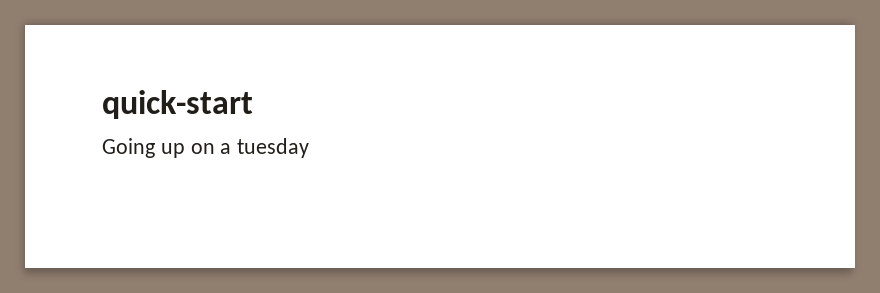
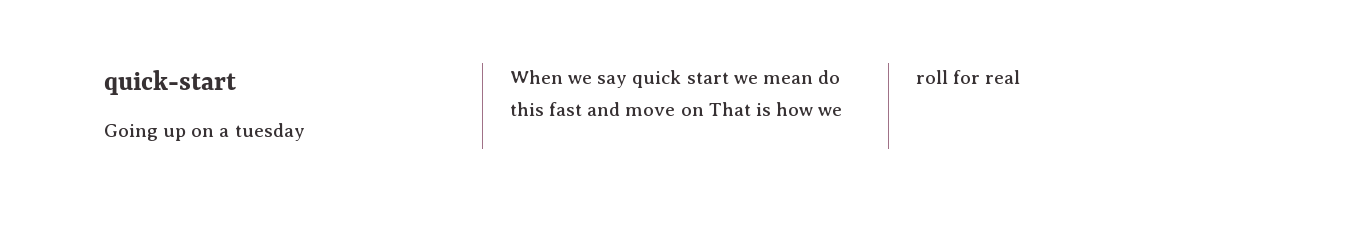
+ When we say quick start we mean do this fast and move on That is how we roll for real

